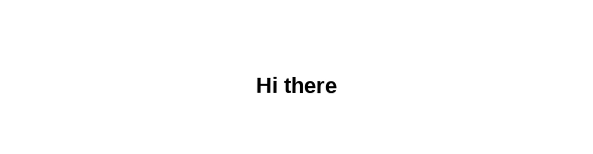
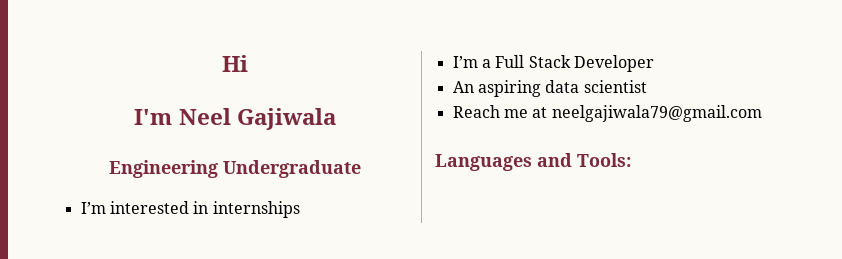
- Hi there
+ Hi
+ I'm Neel Gajiwala
+ Engineering Undergraduate
+ I’m interested in internships
+ I’m a Full Stack Developer
+ An aspiring data scientist
+ Reach me at neelgajiwala79@gmail.com
+ Languages and Tools:

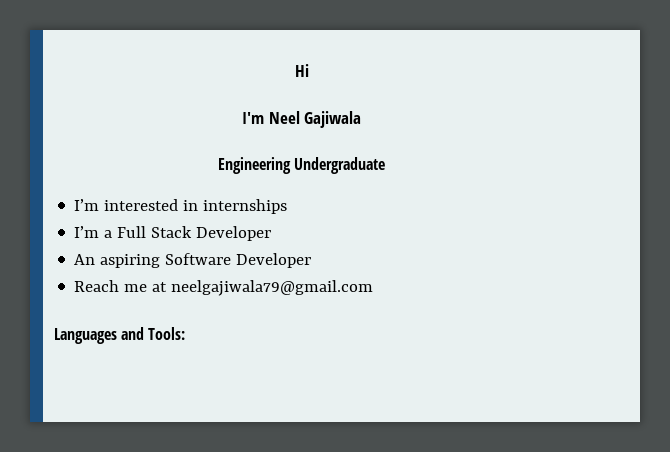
- An aspiring data scientist
+ An aspiring Software Developer

